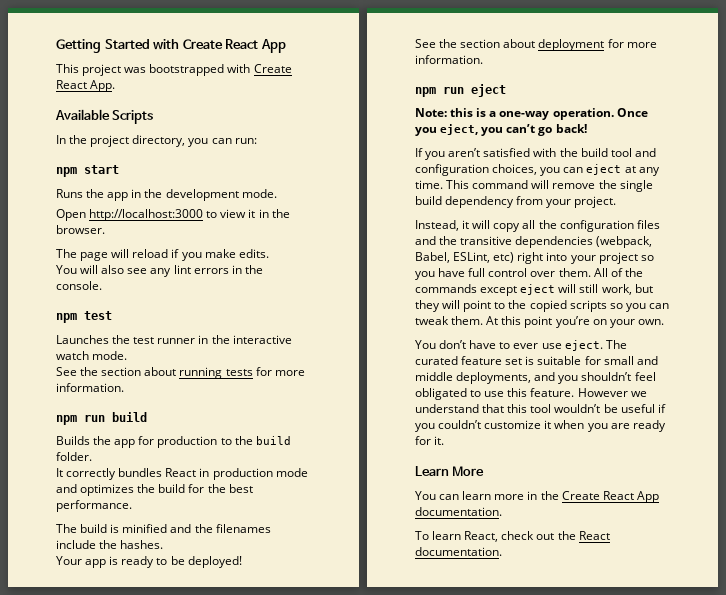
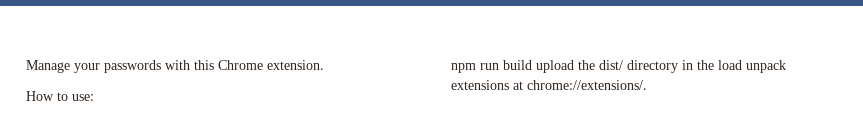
- Getting Started with Create React App
- This project was bootstrapped with Create React App.
- Available Scripts
- In the project directory, you can run:
- npm start
- Runs the app in the development mode.
- Open http://localhost:3000 to view it in the browser.
- The page will reload if you make edits.
- You will also see any lint errors in the console.
- npm test
- Launches the test runner in the interactive watch mode.
- See the section about running tests for more information.
- npm run build
- Builds the app for production to the build folder.
- It correctly bundles React in production mode and optimizes the build for the best performance.
- The build is minified and the filenames include the hashes.
- Your app is ready to be deployed!
- See the section about deployment for more information.
- npm run eject
- Note: this is a one-way operation. Once you eject, you can’t go back!
- If you aren’t satisfied with the build tool and configuration choices, you can eject at any time. This command will remove the single build dependency from your project.
- Instead, it will copy all the configuration files and the transitive dependencies (webpack, Babel, ESLint, etc) right into your project so you have full control over them. All of the commands except eject will still work, but they will point to the copied scripts so you can tweak them. At this point you’re on your own.
- You don’t have to ever use eject. The curated feature set is suitable for small and middle deployments, and you shouldn’t feel obligated to use this feature. However we understand that this tool wouldn’t be useful if you couldn’t customize it when you are ready for it.
- Learn More
- You can learn more in the Create React App documentation.
- To learn React, check out the React documentation.
+ Manage your passwords with this Chrome extension.
+ How to use:
+ npm run build upload the dist/ directory in the load unpack extensions at chrome://extensions/.

